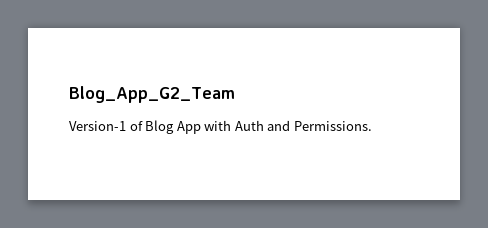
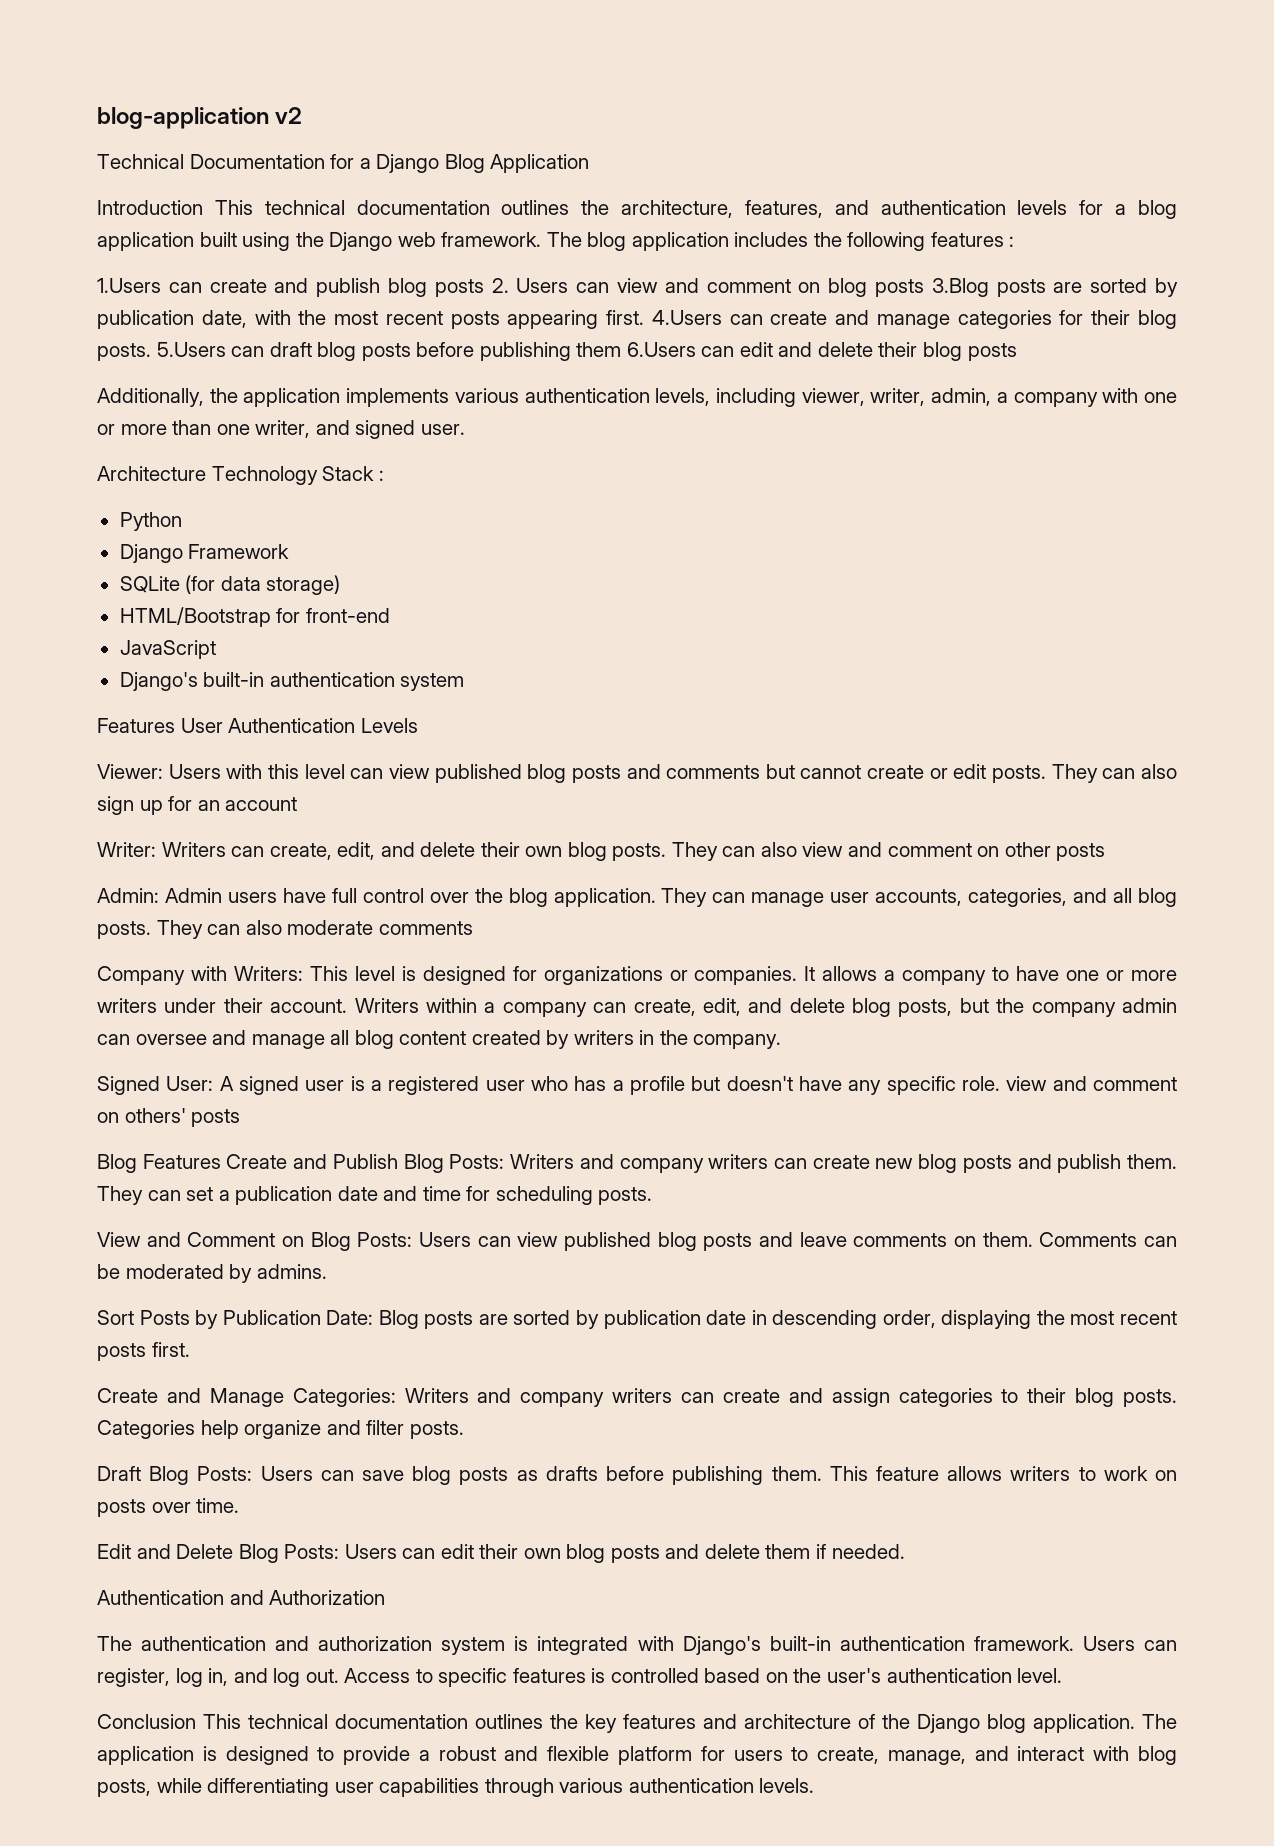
- Blog_App_G2_Team
- Version-1 of Blog App with Auth and Permissions.
+ blog-application v2
+ Technical Documentation for a Django Blog Application
+ Introduction This technical documentation outlines the architecture, features, and authentication levels for a blog application built using the Django web framework. The blog application includes the following features :
+ 1.Users can create and publish blog posts 2. Users can view and comment on blog posts 3.Blog posts are sorted by publication date, with the most recent posts appearing first. 4.Users can create and manage categories for their blog posts. 5.Users can draft blog posts before publishing them 6.Users can edit and delete their blog posts
+ Additionally, the application implements various authentication levels, including viewer, writer, admin, a company with one or more than one writer, and signed user.
+ Architecture Technology Stack :
+ Python
+ Django Framework
+ SQLite (for data storage)
+ HTML/Bootstrap for front-end
+ JavaScript
+ Django's built-in authentication system
+ Features User Authentication Levels
+ Viewer: Users with this level can view published blog posts and comments but cannot create or edit posts. They can also sign up for an account
+ Writer: Writers can create, edit, and delete their own blog posts. They can also view and comment on other posts
+ Admin: Admin users have full control over the blog application. They can manage user accounts, categories, and all blog posts. They can also moderate comments
+ Company with Writers: This level is designed for organizations or companies. It allows a company to have one or more writers under their account. Writers within a company can create, edit, and delete blog posts, but the company admin can oversee and manage all blog content created by writers in the company.
+ Signed User: A signed user is a registered user who has a profile but doesn't have any specific role. view and comment on others' posts
+ Blog Features Create and Publish Blog Posts: Writers and company writers can create new blog posts and publish them. They can set a publication date and time for scheduling posts.
+ View and Comment on Blog Posts: Users can view published blog posts and leave comments on them. Comments can be moderated by admins.
+ Sort Posts by Publication Date: Blog posts are sorted by publication date in descending order, displaying the most recent posts first.
+ Create and Manage Categories: Writers and company writers can create and assign categories to their blog posts. Categories help organize and filter posts.
+ Draft Blog Posts: Users can save blog posts as drafts before publishing them. This feature allows writers to work on posts over time.
+ Edit and Delete Blog Posts: Users can edit their own blog posts and delete them if needed.
+ Authentication and Authorization
+ The authentication and authorization system is integrated with Django's built-in authentication framework. Users can register, log in, and log out. Access to specific features is controlled based on the user's authentication level.
+ Conclusion This technical documentation outlines the key features and architecture of the Django blog application. The application is designed to provide a robust and flexible platform for users to create, manage, and interact with blog posts, while differentiating user capabilities through various authentication levels.

